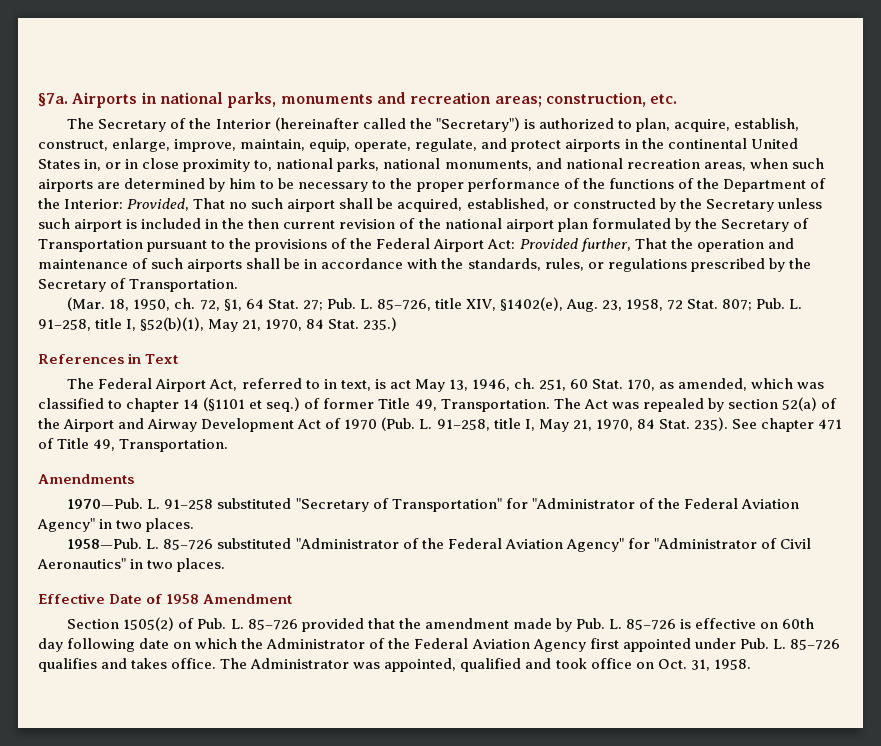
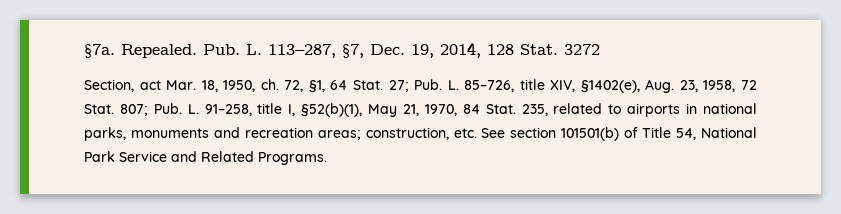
- Airports in national parks, monuments and recreation areas; construction, etc.
- The Secretary of the Interior (hereinafter called the "Secretary") is authorized to plan, acquire, establish, construct, enlarge, improve, maintain, equip, operate, regulate, and protect airports in the continental United States in, or in close proximity to, national parks, national monuments, and national recreation areas, when such airports are determined by him to be necessary to the proper performance of the functions of the Department of the Interior: Provided, That no such airport shall be acquired, established, or constructed by the Secretary unless such airport is included in the then current revision of the national airport plan formulated by the Secretary of Transportation pursuant to the provisions of the Federal Airport Act: Provided further, That the operation and maintenance of such airports shall be in accordance with the standards, rules, or regulations prescribed by the Secretary of Transportation.
- (Mar. 18, 1950, ch. 72, §1, 64 Stat.
+ Repealed. Pub. L. 113–287, §7, Dec. 19, 2014, 128 Stat. 3272
+ Section, act Mar. 18, 1950, ch. 72, §1, 64 Stat.
- 235.)
- References in Text
- The Federal Airport Act, referred to in text, is act May 13, 1946, ch. 251, 60 Stat. 170, as amended, which was classified to chapter 14 (§1101 et seq.) of former Title 49, Transportation. The Act was repealed by section 52(a) of the Airport and Airway Development Act of 1970 (Pub. L. 91–258, title I, May 21, 1970, 84 Stat. 235). See chapter 471 of Title 49, Transportation.
- Amendments
- 1970—Pub. L. 91–258 substituted "Secretary of Transportation" for "Administrator of the Federal Aviation Agency" in two places.
- 1958—Pub. L. 85–726 substituted "Administrator of the Federal Aviation Agency" for "Administrator of Civil Aeronautics" in two places.
- Effective Date of 1958 Amendment
- Section 1505(2) of Pub. L. 85–726 provided that the amendment made by Pub. L. 85–726 is effective on 60th day following date on which the Administrator of the Federal Aviation Agency first appointed under Pub. L. 85–726 qualifies and takes office. The Administrator was appointed, qualified and took office on Oct. 31, 1958.
+ 235, related to airports in national parks, monuments and recreation areas; construction, etc. See section 101501(b) of Title 54, National Park Service and Related Programs.

